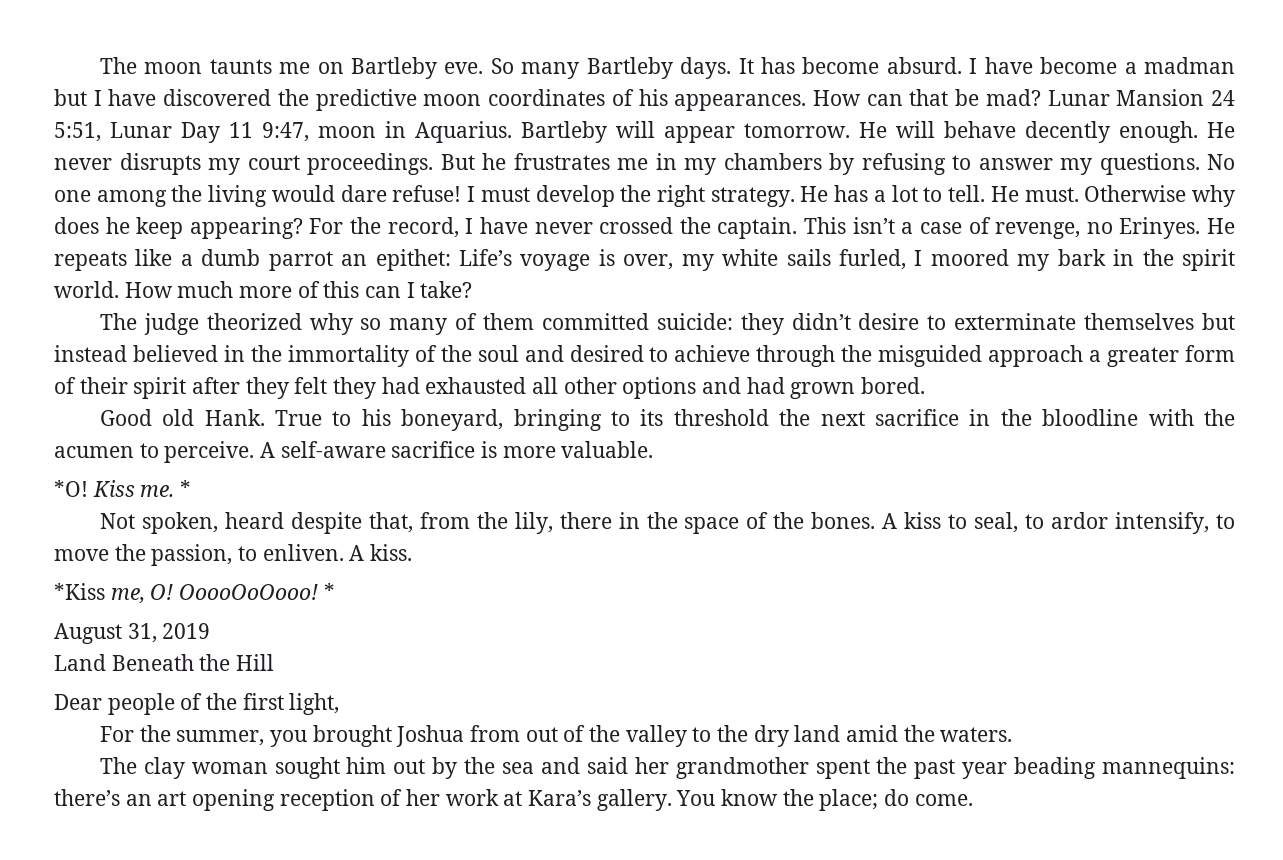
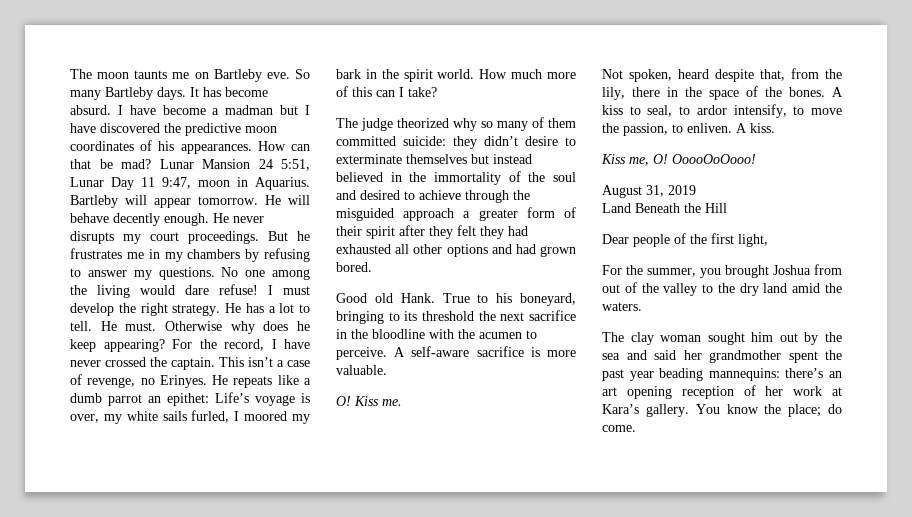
  A self-aware sacrifice is more valuable.
- *O!
+ O!
- Kiss me. *
+ Kiss me.
- *Kiss me, O!
+ Kiss me, O!
- OoooOoOooo! *
+ OoooOoOooo!

